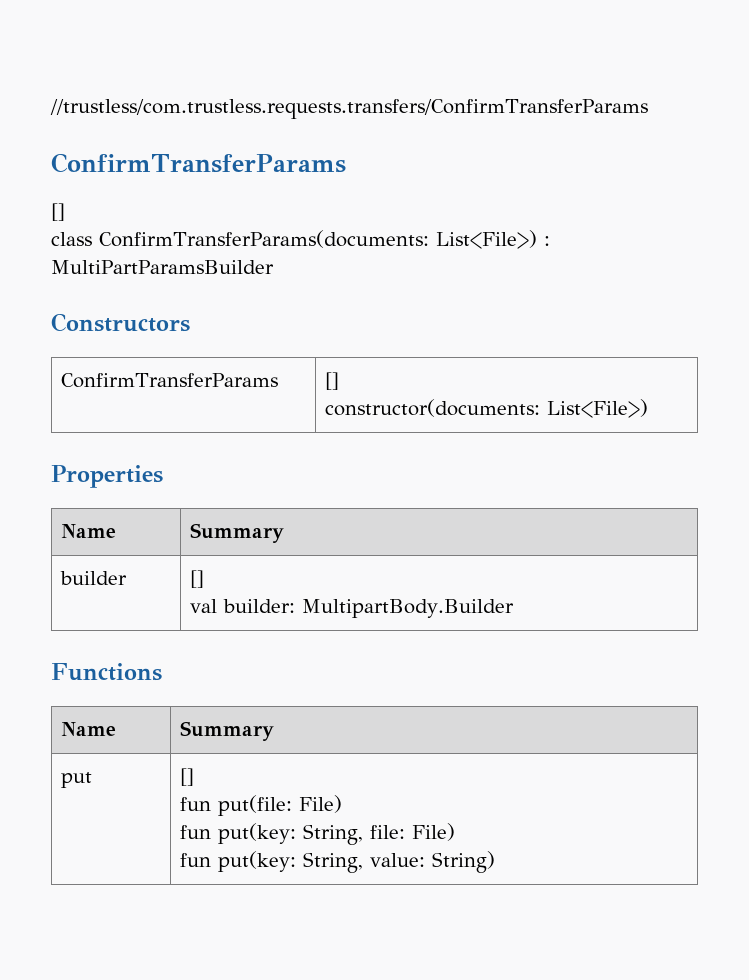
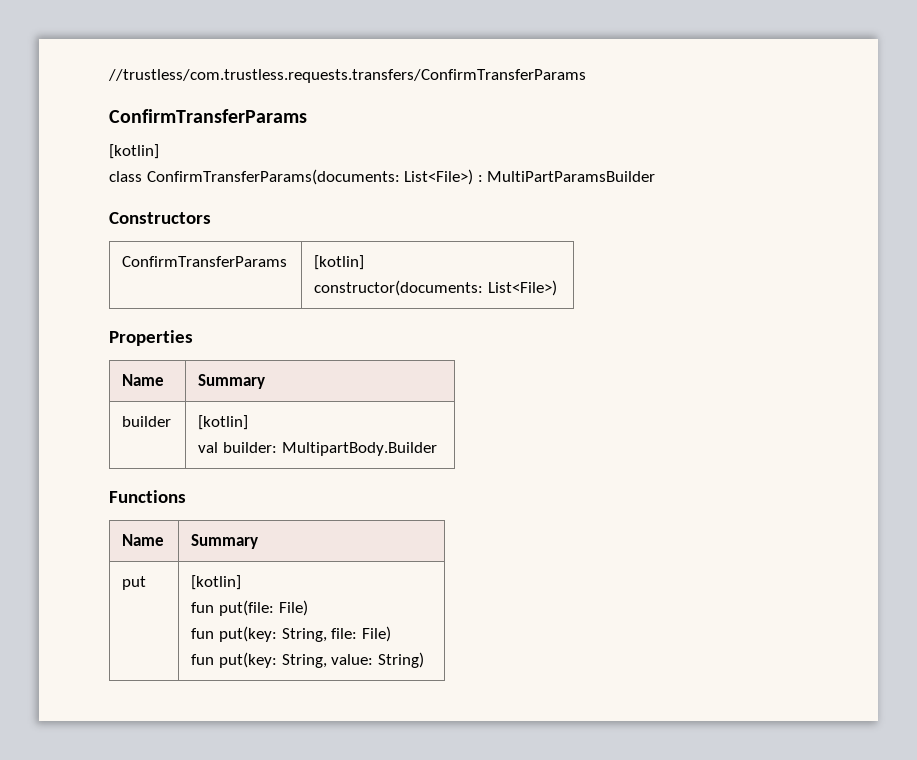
  //trustless/com.trustless.requests.transfers/ConfirmTransferParams
  ConfirmTransferParams
- []
+ [kotlin]
- ConfirmTransferParams | []
+ ConfirmTransferParams | [kotlin]
- builder | []
+ builder | [kotlin]
- put | []
+ put | [kotlin]

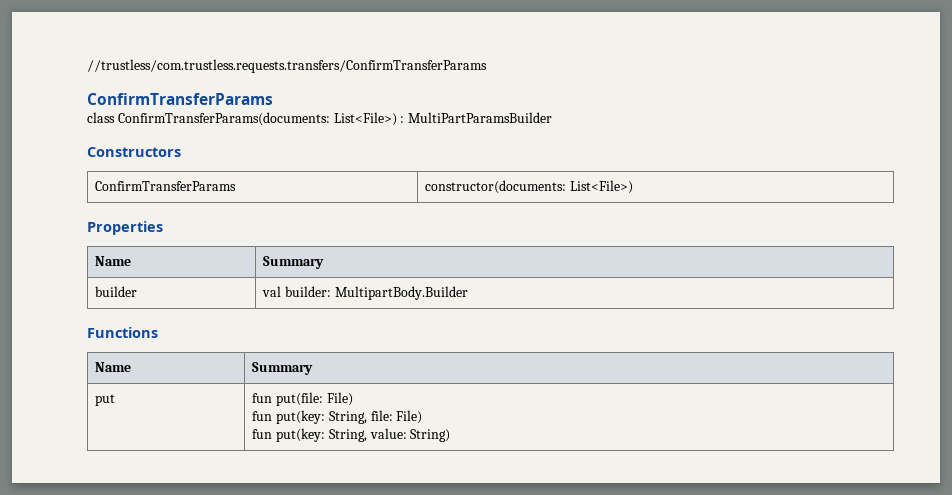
  //trustless/com.trustless.requests.transfers/ConfirmTransferParams
  ConfirmTransferParams
- [kotlin]
- ConfirmTransferParams | [kotlin]
- constructor(documents: List<File>)
+ ConfirmTransferParams | constructor(documents: List<File>)
- builder | [kotlin]
- val builder: MultipartBody.Builder
+ builder | val builder: MultipartBody.Builder
- put | [kotlin]
- fun put(file: File)
+ put | fun put(file: File)

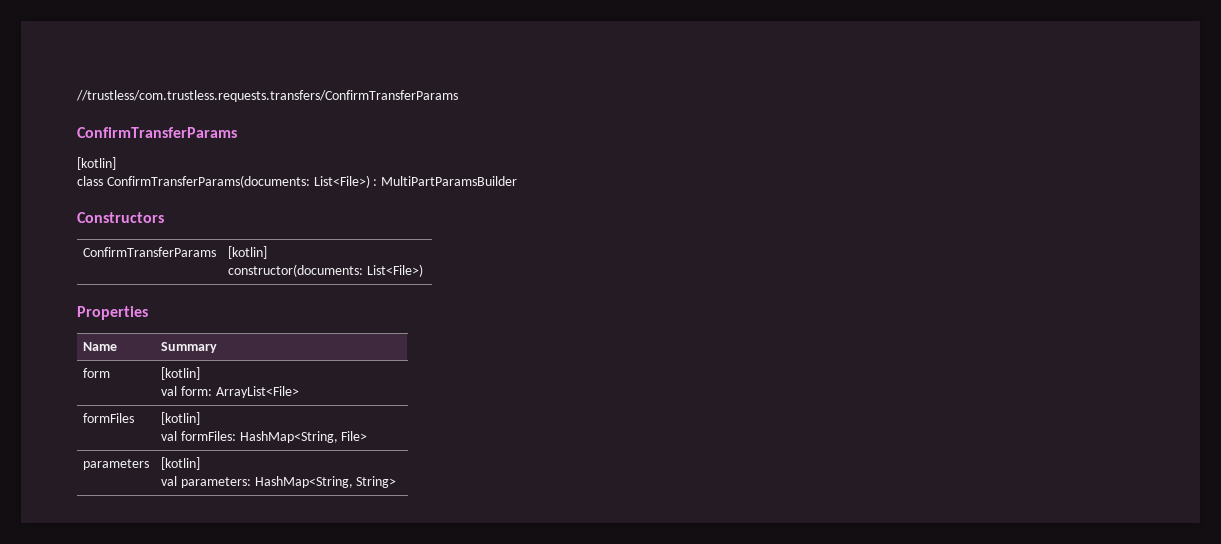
  //trustless/com.trustless.requests.transfers/ConfirmTransferParams
  ConfirmTransferParams
+ [kotlin]
- ConfirmTransferParams | constructor(documents: List<File>)
+ ConfirmTransferParams | [kotlin]
+ constructor(documents: List<File>)
- builder | val builder: MultipartBody.Builder
- Functions
- Name | Summary
- put | fun put(file: File)
- fun put(key: String, file: File)
- fun put(key: String, value: String)
+ form | [kotlin]
+ val form: ArrayList<File>
+ formFiles | [kotlin]
+ val formFiles: HashMap<String, File>
+ parameters | [kotlin]
+ val parameters: HashMap<String, String>

